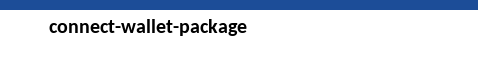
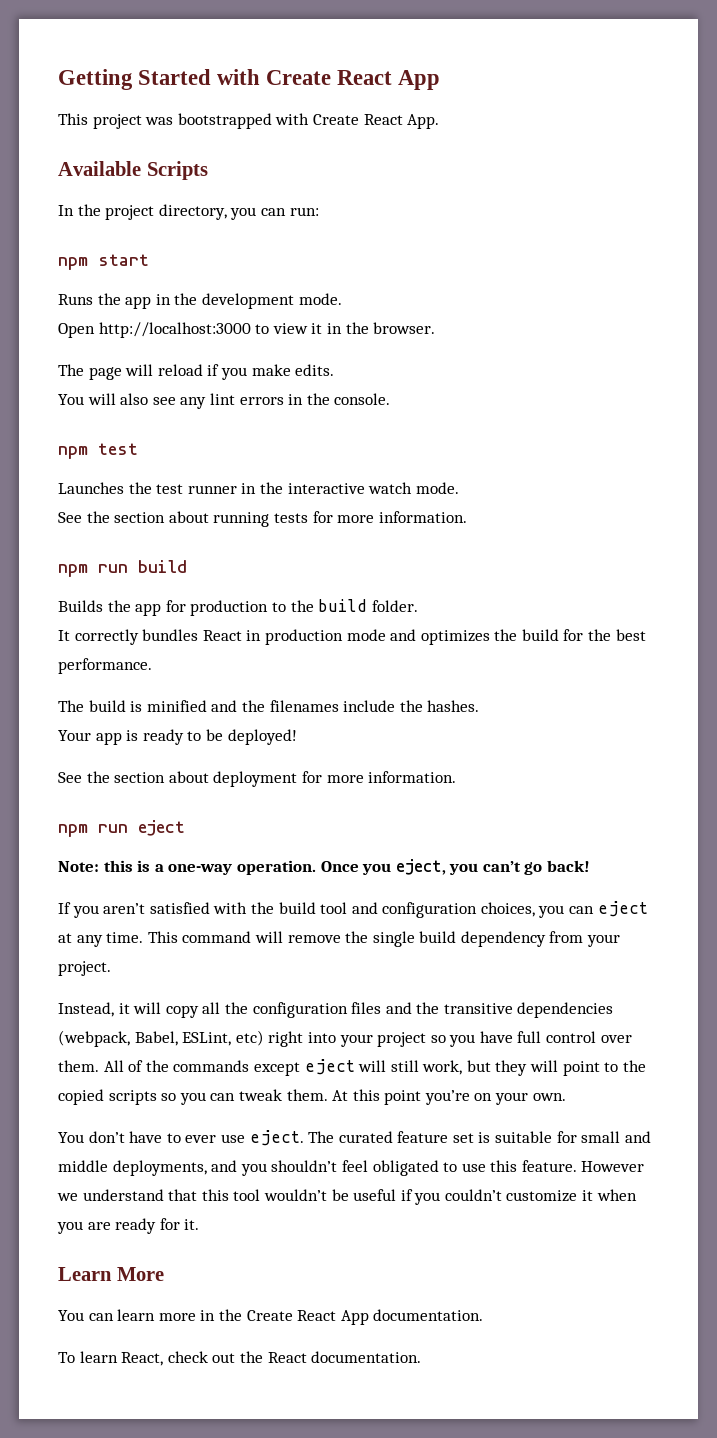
- connect-wallet-package
+ Getting Started with Create React App
+ This project was bootstrapped with Create React App.
+ Available Scripts
+ In the project directory, you can run:
+ npm start
+ Runs the app in the development mode.
+ Open http://localhost:3000 to view it in the browser.
+ The page will reload if you make edits.
+ You will also see any lint errors in the console.
+ npm test
+ Launches the test runner in the interactive watch mode.
+ See the section about running tests for more information.
+ npm run build
+ Builds the app for production to the build folder.
+ It correctly bundles React in production mode and optimizes the build for the best performance.
+ The build is minified and the filenames include the hashes.
+ Your app is ready to be deployed!
+ See the section about deployment for more information.
+ npm run eject
+ Note: this is a one-way operation. Once you eject, you can’t go back!
+ If you aren’t satisfied with the build tool and configuration choices, you can eject at any time. This command will remove the single build dependency from your project.
+ Instead, it will copy all the configuration files and the transitive dependencies (webpack, Babel, ESLint, etc) right into your project so you have full control over them. All of the commands except eject will still work, but they will point to the copied scripts so you can tweak them. At this point you’re on your own.
+ You don’t have to ever use eject. The curated feature set is suitable for small and middle deployments, and you shouldn’t feel obligated to use this feature. However we understand that this tool wouldn’t be useful if you couldn’t customize it when you are ready for it.
+ Learn More
+ You can learn more in the Create React App documentation.
+ To learn React, check out the React documentation.

